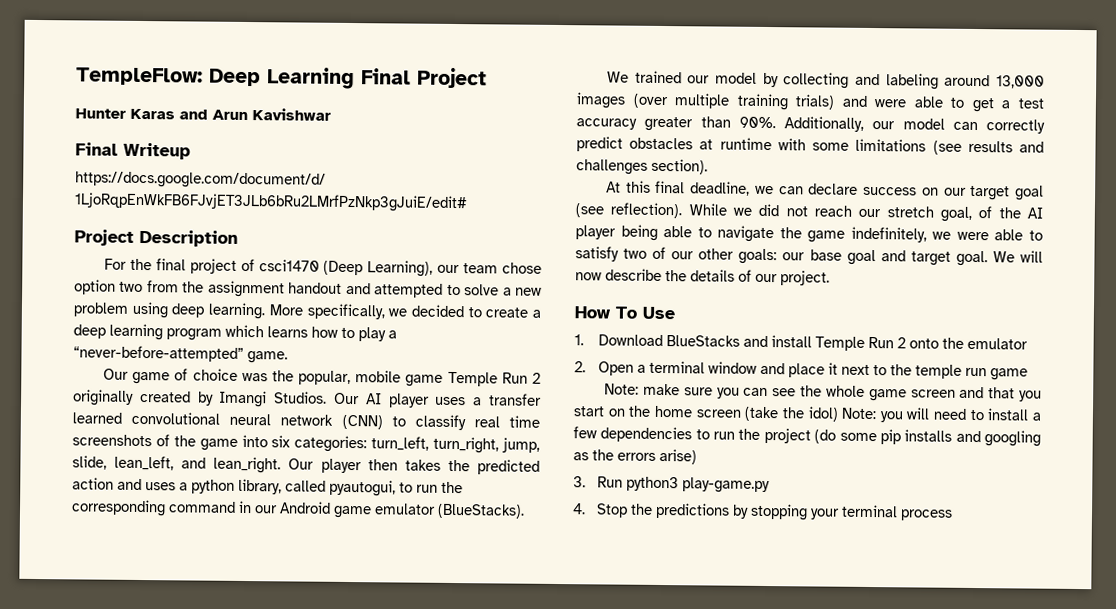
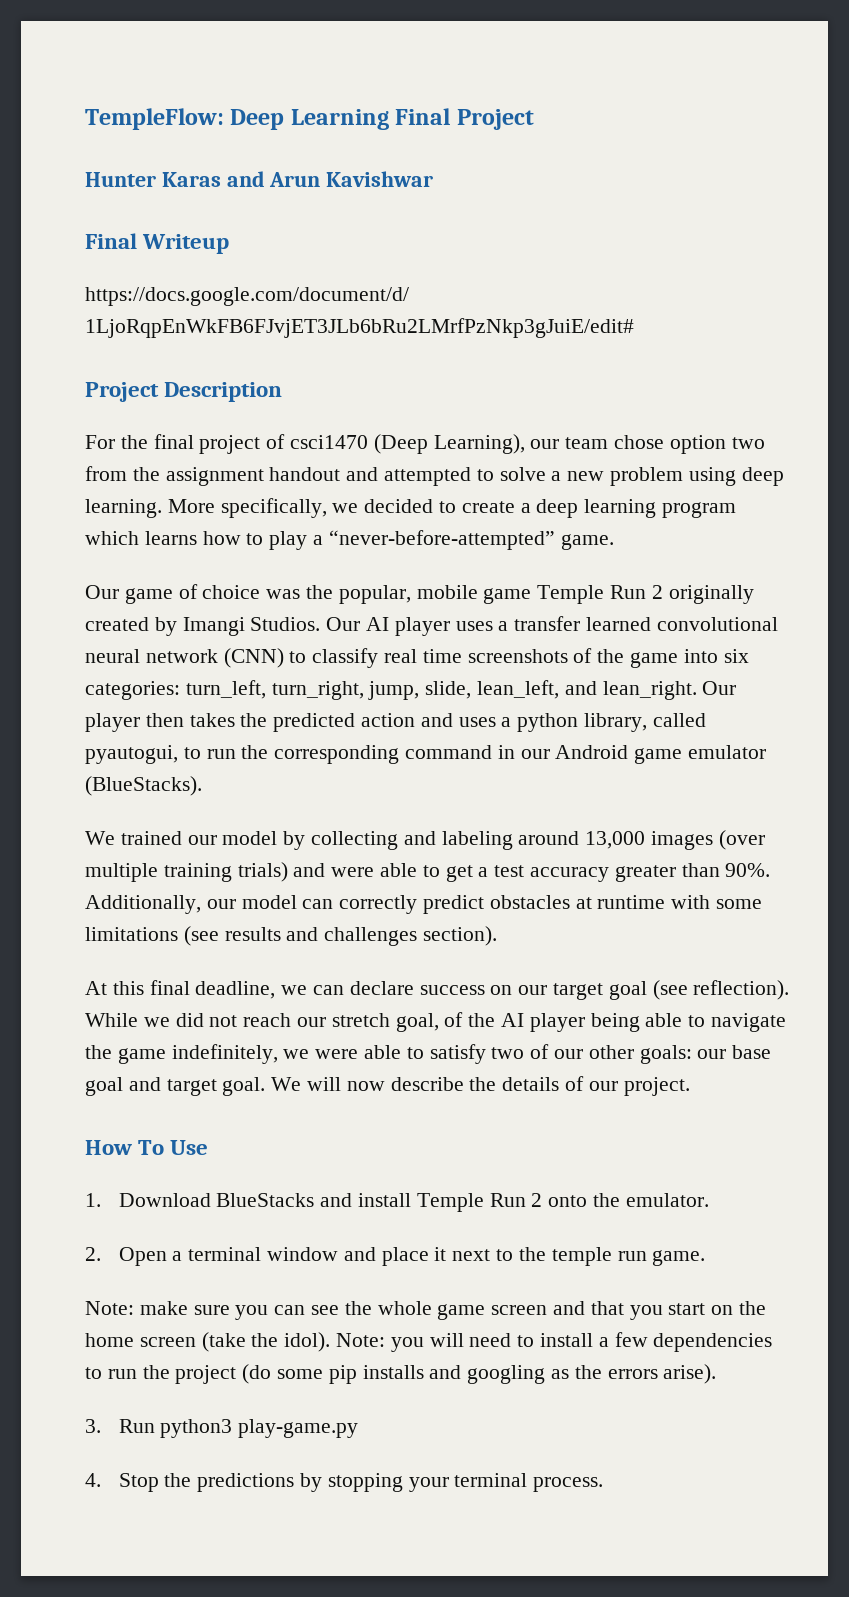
- 1. Download BlueStacks and install Temple Run 2 onto the emulator
+ 1. Download BlueStacks and install Temple Run 2 onto the emulator.
- 2. Open a terminal window and place it next to the temple run game
+ 2. Open a terminal window and place it next to the temple run game.
- Note: make sure you can see the whole game screen and that you start on the home screen (take the idol) Note: you will need to install a few dependencies to run the project (do some pip installs and googling as the errors arise)
+ Note: make sure you can see the whole game screen and that you start on the home screen (take the idol). Note: you will need to install a few dependencies to run the project (do some pip installs and googling as the errors arise).
- 4. Stop the predictions by stopping your terminal process
+ 4. Stop the predictions by stopping your terminal process.

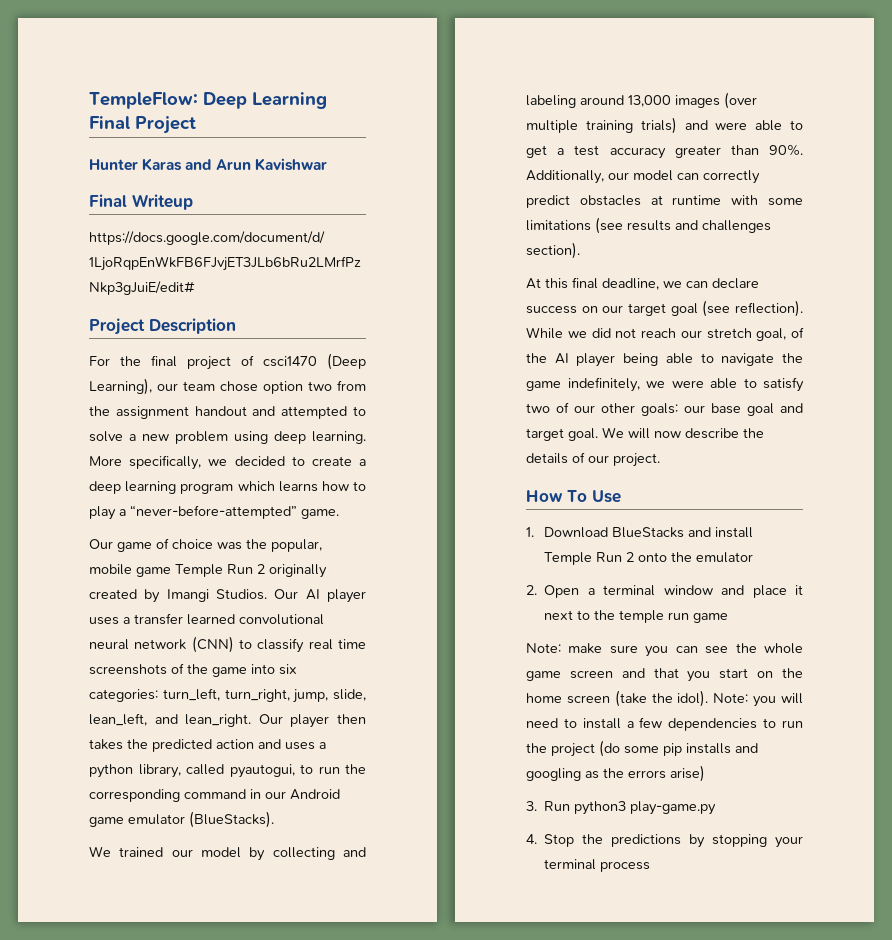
- 1. Download BlueStacks and install Temple Run 2 onto the emulator.
+ 1. Download BlueStacks and install Temple Run 2 onto the emulator
- 2. Open a terminal window and place it next to the temple run game.
+ 2. Open a terminal window and place it next to the temple run game
- Note: you will need to install a few dependencies to run the project (do some pip installs and googling as the errors arise).
+ Note: you will need to install a few dependencies to run the project (do some pip installs and googling as the errors arise)
- 4. Stop the predictions by stopping your terminal process.
+ 4. Stop the predictions by stopping your terminal process

